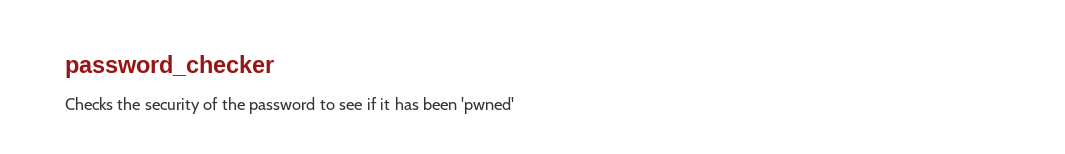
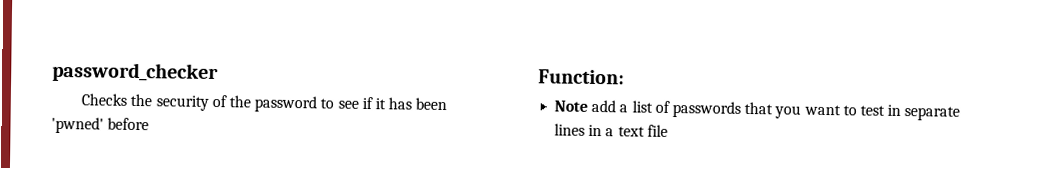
- Checks the security of the password to see if it has been 'pwned'
+ Checks the security of the password to see if it has been 'pwned' before
+ Function:
+ Note add a list of passwords that you want to test in separate lines in a text file

